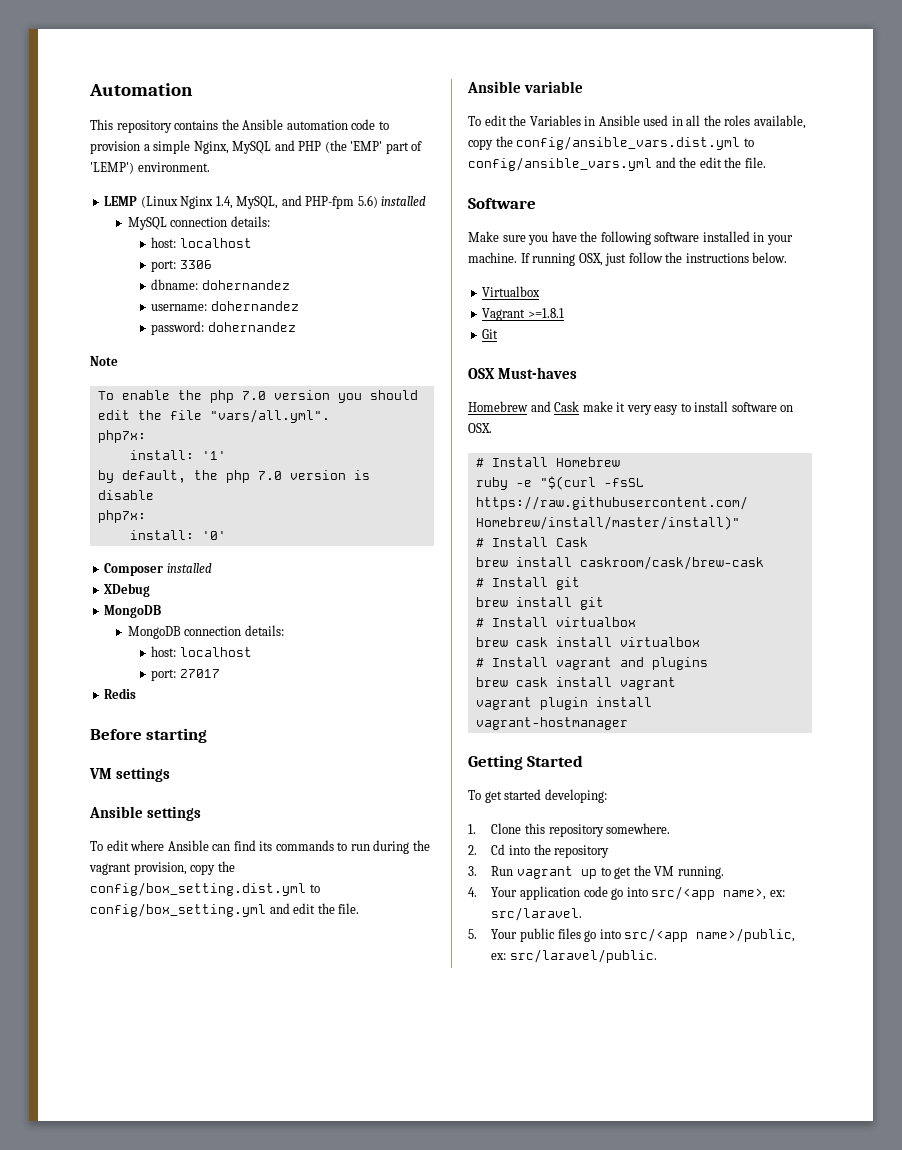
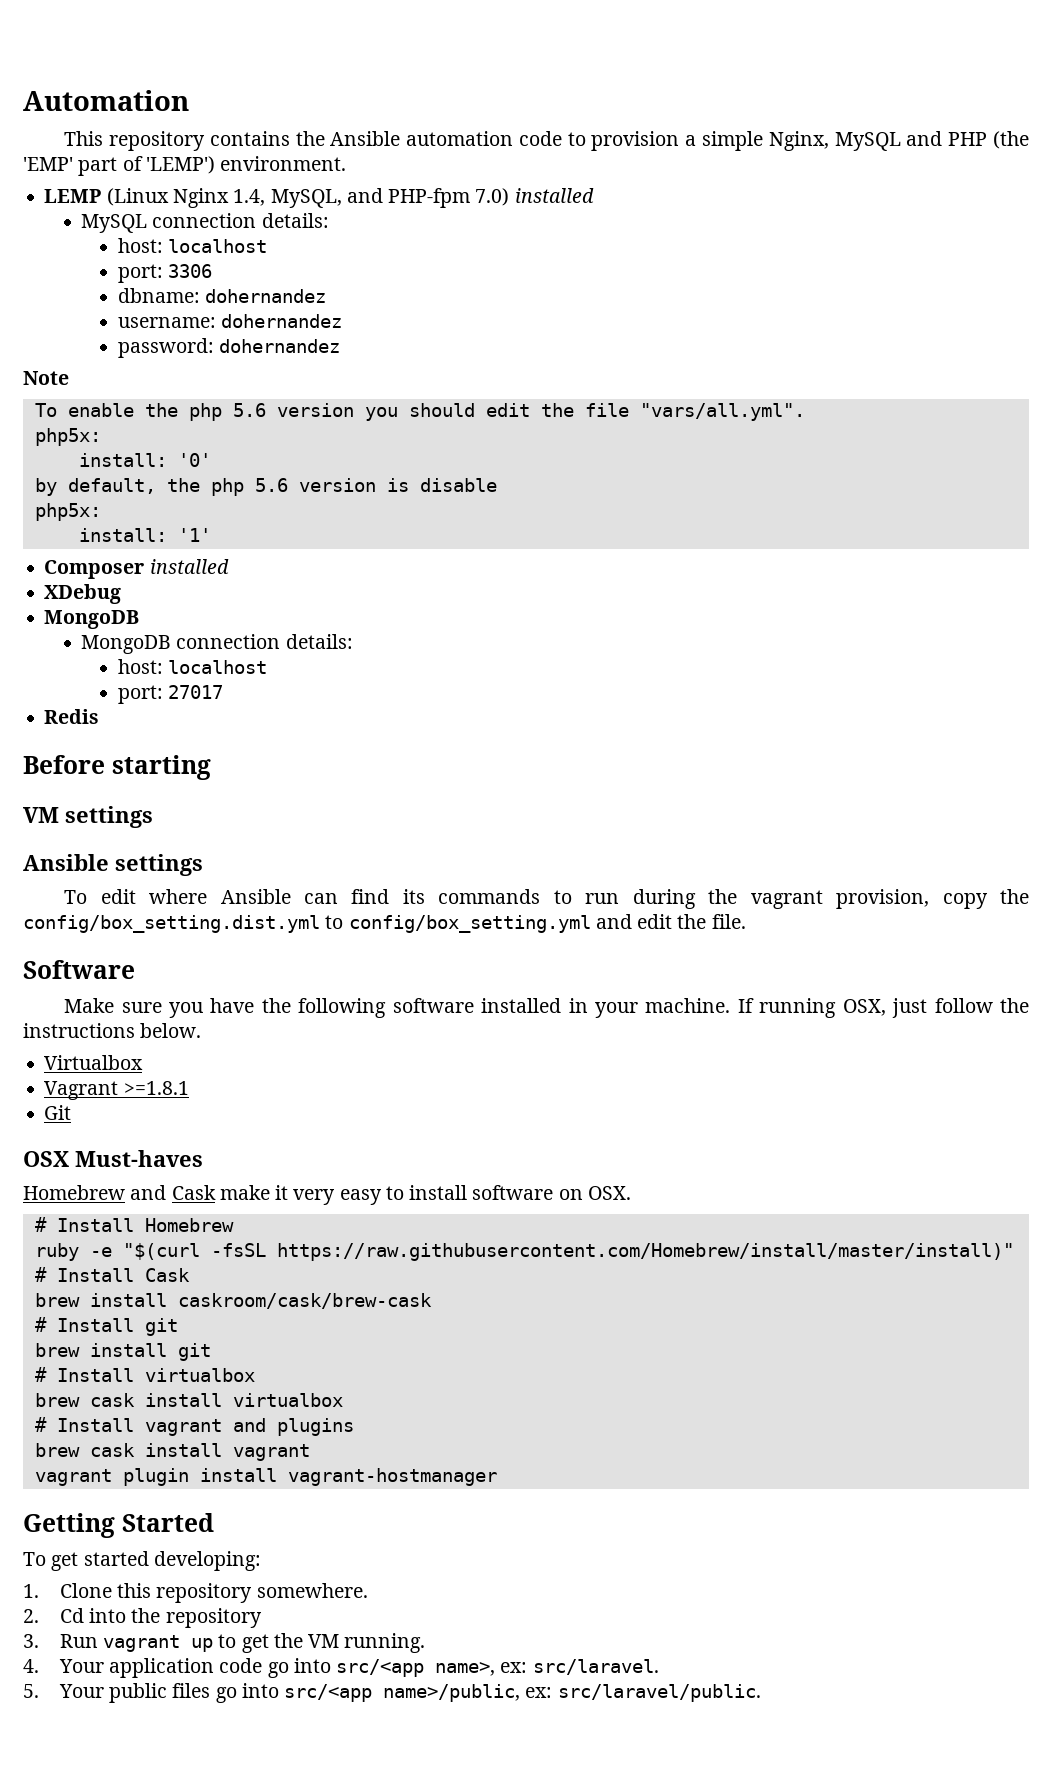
- LEMP (Linux Nginx 1.4, MySQL, and PHP-fpm 5.6) installed
+ LEMP (Linux Nginx 1.4, MySQL, and PHP-fpm 7.0) installed
- To enable the php 7.0 version you should edit the file "vars/all.yml".
- php7x:
- install: '1'
+ To enable the php 5.6 version you should edit the file "vars/all.yml".
+ php5x:
+ install: '0'
- by default, the php 7.0 version is disable
- php7x:
- install: '0'
+ by default, the php 5.6 version is disable
+ php5x:
+ install: '1'
- Ansible variable
- To edit the Variables in Ansible used in all the roles available, copy the config/ansible_vars.dist.yml to config/ansible_vars.yml and the edit the file.

